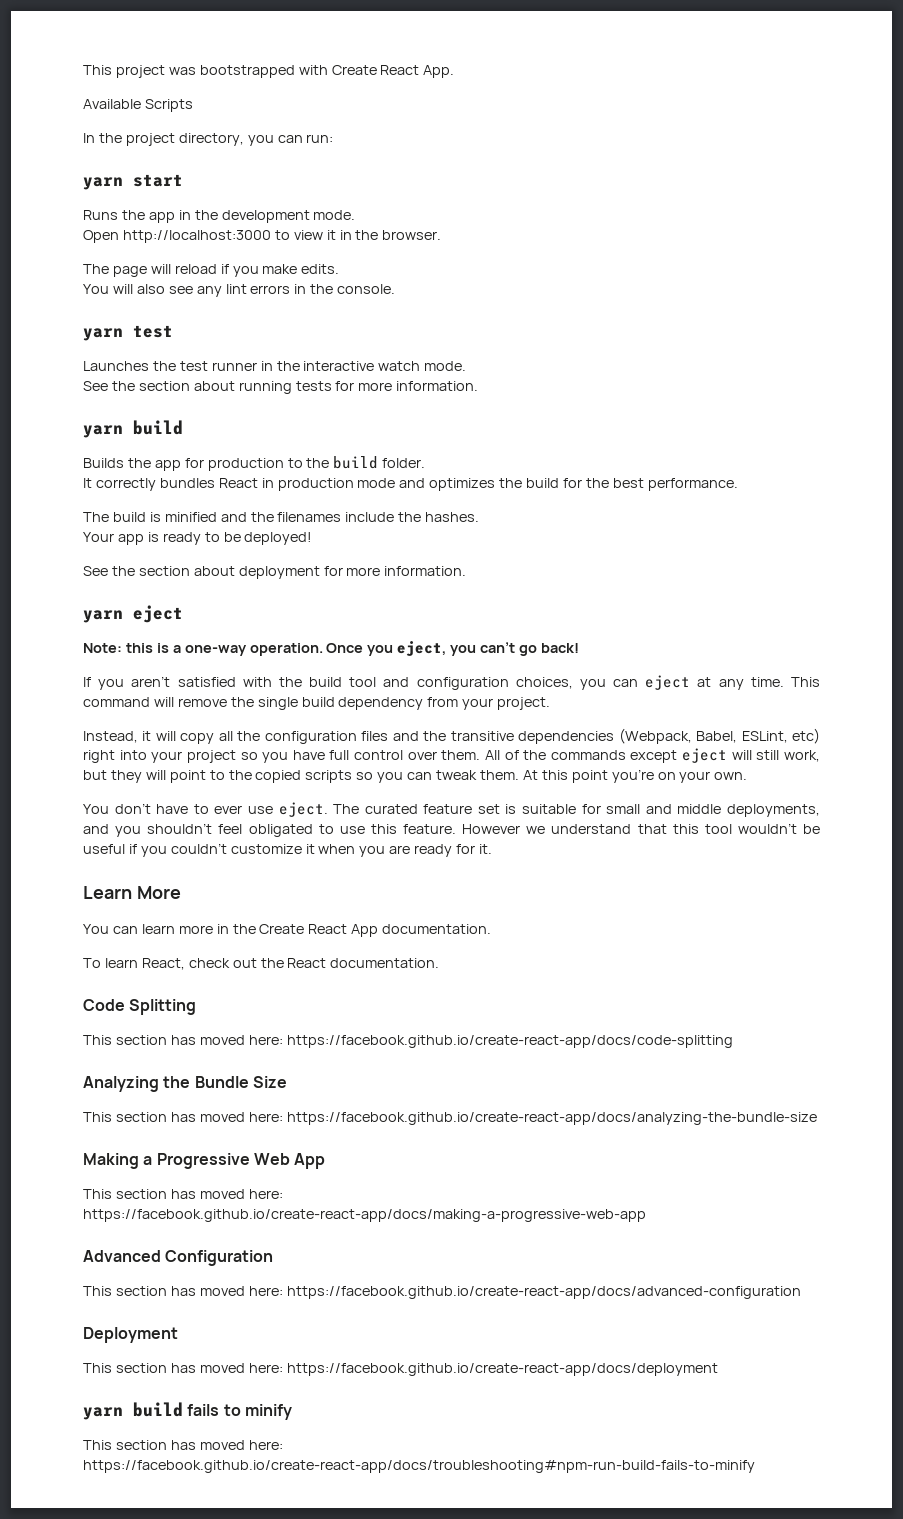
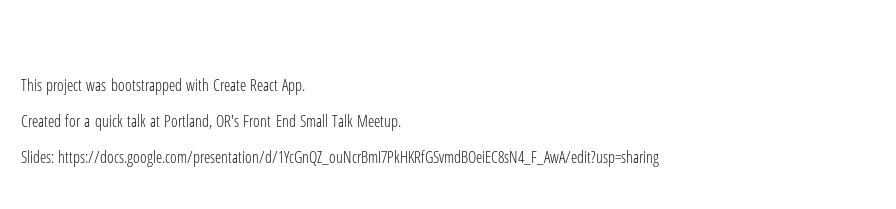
- Available Scripts
- In the project directory, you can run:
- yarn start
- Runs the app in the development mode.
- Open http://localhost:3000 to view it in the browser.
- The page will reload if you make edits.
- You will also see any lint errors in the console.
- yarn test
- Launches the test runner in the interactive watch mode.
- See the section about running tests for more information.
- yarn build
- Builds the app for production to the build folder.
- It correctly bundles React in production mode and optimizes the build for the best performance.
- The build is minified and the filenames include the hashes.
- Your app is ready to be deployed!
- See the section about deployment for more information.
- yarn eject
- Note: this is a one-way operation. Once you eject, you can’t go back!
- If you aren’t satisfied with the build tool and configuration choices, you can eject at any time. This command will remove the single build dependency from your project.
- Instead, it will copy all the configuration files and the transitive dependencies (Webpack, Babel, ESLint, etc) right into your project so you have full control over them. All of the commands except eject will still work, but they will point to the copied scripts so you can tweak them. At this point you’re on your own.
- You don’t have to ever use eject. The curated feature set is suitable for small and middle deployments, and you shouldn’t feel obligated to use this feature. However we understand that this tool wouldn’t be useful if you couldn’t customize it when you are ready for it.
- Learn More
- You can learn more in the Create React App documentation.
- To learn React, check out the React documentation.
- Code Splitting
- This section has moved here: https://facebook.github.io/create-react-app/docs/code-splitting
- Analyzing the Bundle Size
- This section has moved here: https://facebook.github.io/create-react-app/docs/analyzing-the-bundle-size
- Making a Progressive Web App
- This section has moved here: https://facebook.github.io/create-react-app/docs/making-a-progressive-web-app
- Advanced Configuration
- This section has moved here: https://facebook.github.io/create-react-app/docs/advanced-configuration
- Deployment
- This section has moved here: https://facebook.github.io/create-react-app/docs/deployment
- yarn build fails to minify
- This section has moved here: https://facebook.github.io/create-react-app/docs/troubleshooting#npm-run-build-fails-to-minify
+ Created for a quick talk at Portland, OR's Front End Small Talk Meetup.
+ Slides: https://docs.google.com/presentation/d/1YcGnQZ_ouNcrBmI7PkHKRfGSvmdBOeiEC8sN4_F_AwA/edit?usp=sharing

